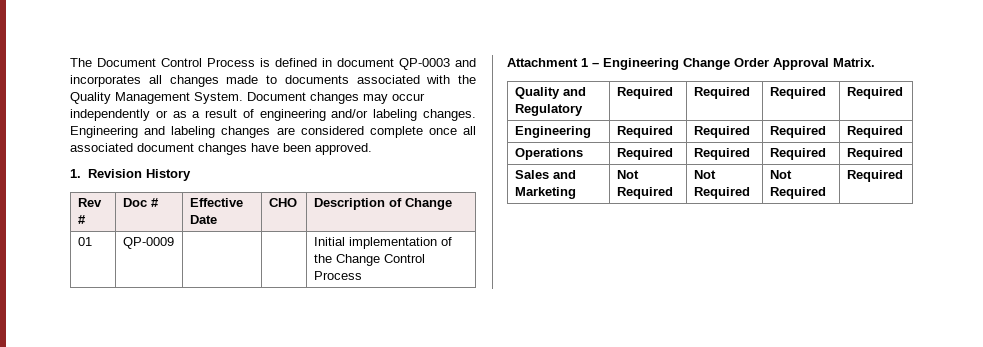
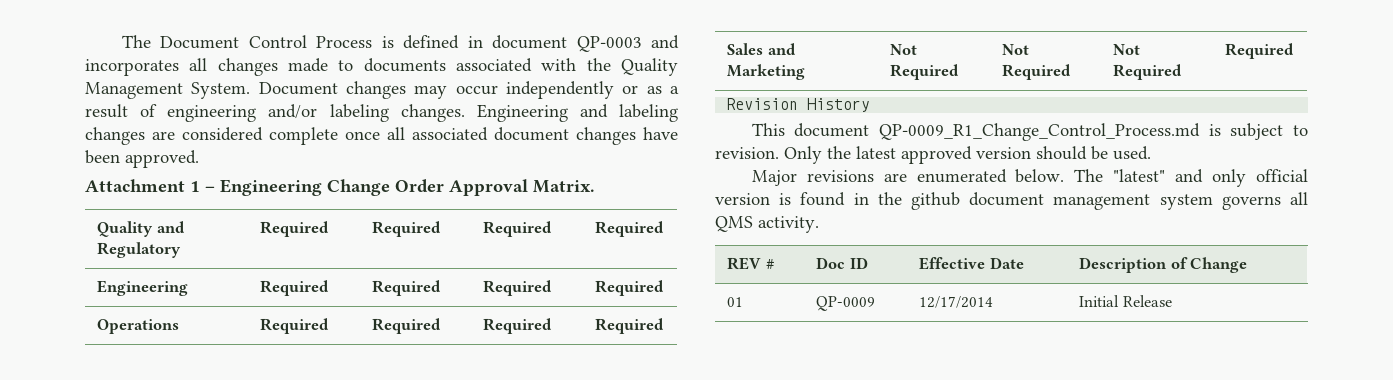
- 1. Revision History
- Rev # | Doc # | Effective Date | CHO | Description of Change
- 01 | QP-0009 | | | Initial implementation of the Change Control Process
+ Revision History
+ This document QP-0009_R1_Change_Control_Process.md is subject to revision. Only the latest approved version should be used.
+ Major revisions are enumerated below. The "latest" and only official version is found in the github document management system governs all QMS activity.
+ REV # | Doc ID | Effective Date | Description of Change
+ 01 | QP-0009 | 12/17/2014 | Initial Release

